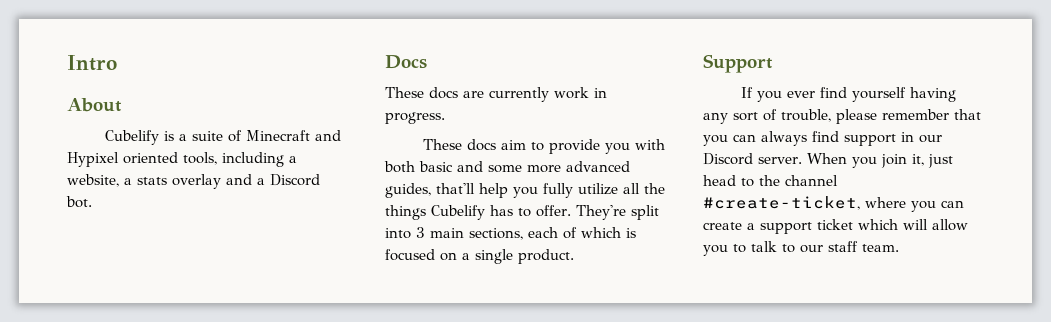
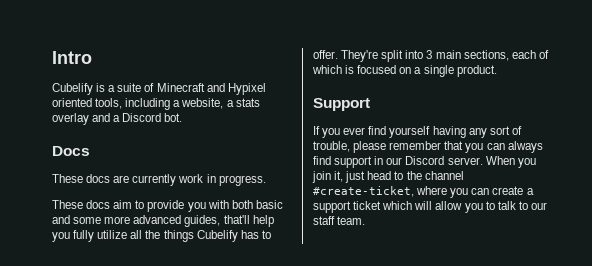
- About

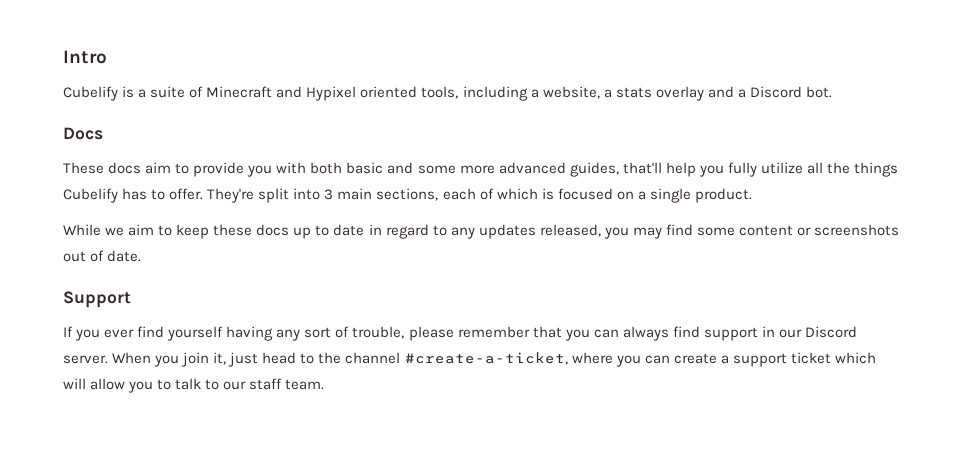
- These docs are currently work in progress.
+ While we aim to keep these docs up to date in regard to any updates released, you may find some content or screenshots out of date.
- When you join it, just head to the channel #create-ticket, where you can create a support ticket which will allow you to talk to our staff team.
+ When you join it, just head to the channel #create-a-ticket, where you can create a support ticket which will allow you to talk to our staff team.

